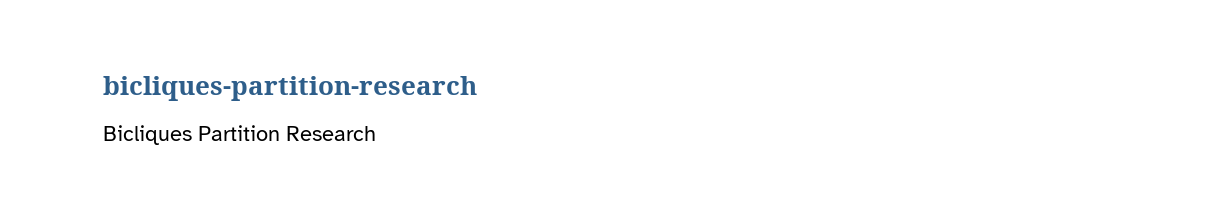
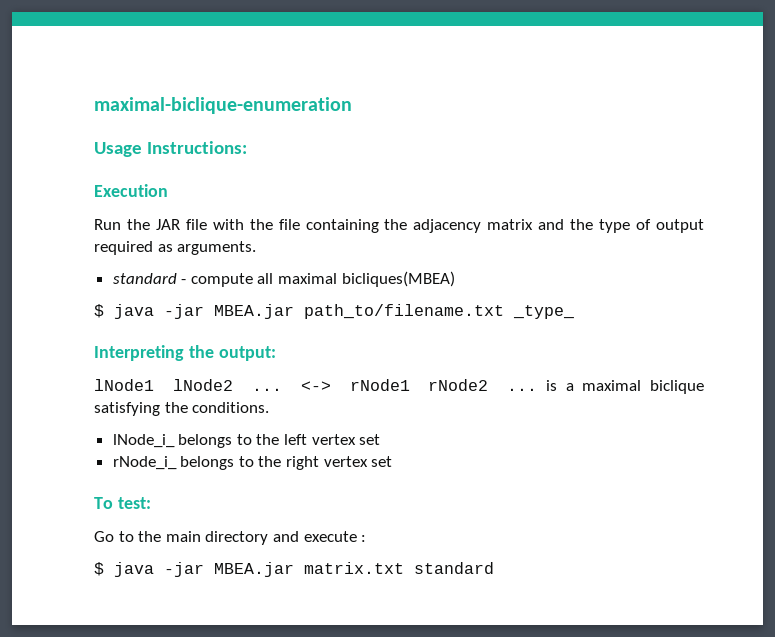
- bicliques-partition-research
- Bicliques Partition Research
+ maximal-biclique-enumeration
+ Usage Instructions:
+ Execution
+ Run the JAR file with the file containing the adjacency matrix and the type of output required as arguments.
+ standard - compute all maximal bicliques(MBEA)
+ $ java -jar MBEA.jar path_to/filename.txt _type_
+ Interpreting the output:
+ lNode1 lNode2 ... <-> rNode1 rNode2 ... is a maximal biclique satisfying the conditions.
+ lNode_i_ belongs to the left vertex set
+ rNode_i_ belongs to the right vertex set
+ To test:
+ Go to the main directory and execute :
+ $ java -jar MBEA.jar matrix.txt standard

